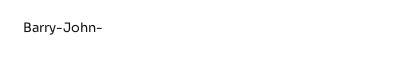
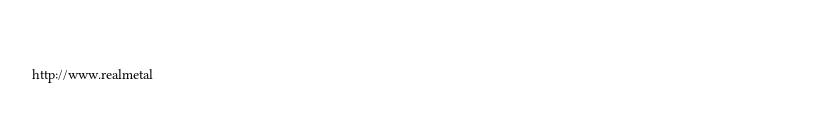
- Barry-John-
+ http://www.realmetal

